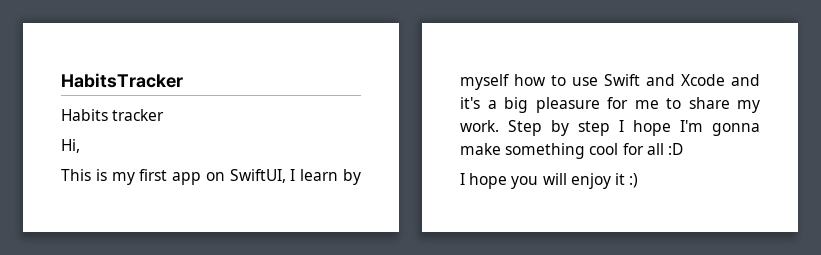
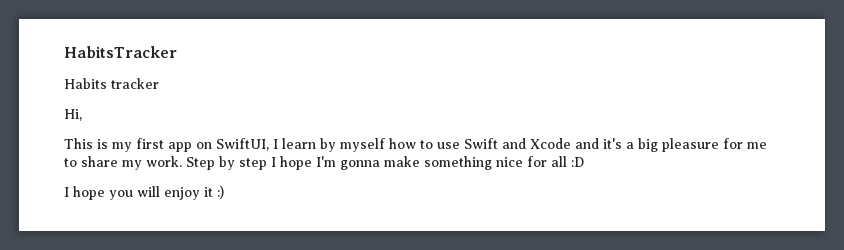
- Step by step I hope I'm gonna make something cool for all :D
+ Step by step I hope I'm gonna make something nice for all :D

